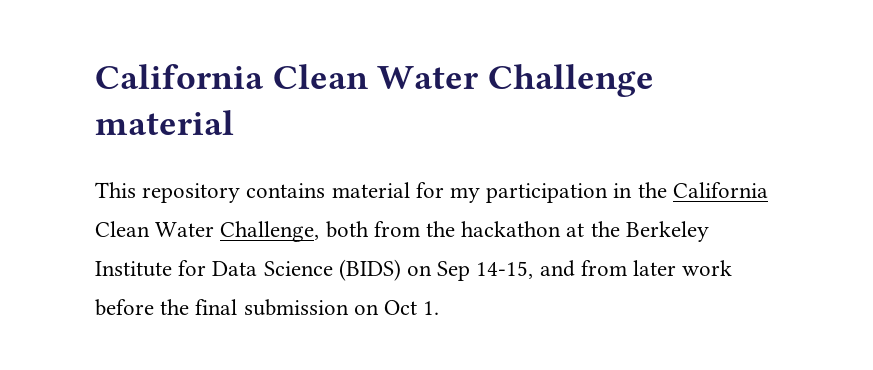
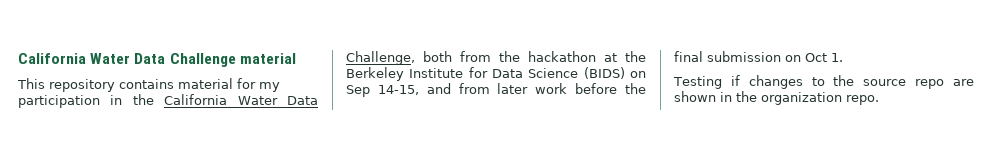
- California Clean Water Challenge material
+ California Water Data Challenge material
- This repository contains material for my participation in the California Clean Water Challenge, both from the hackathon at the Berkeley Institute for Data Science (BIDS) on Sep 14-15, and from later work before the final submission on Oct 1.
+ This repository contains material for my participation in the California Water Data Challenge, both from the hackathon at the Berkeley Institute for Data Science (BIDS) on Sep 14-15, and from later work before the final submission on Oct 1.
+ Testing if changes to the source repo are shown in the organization repo.

